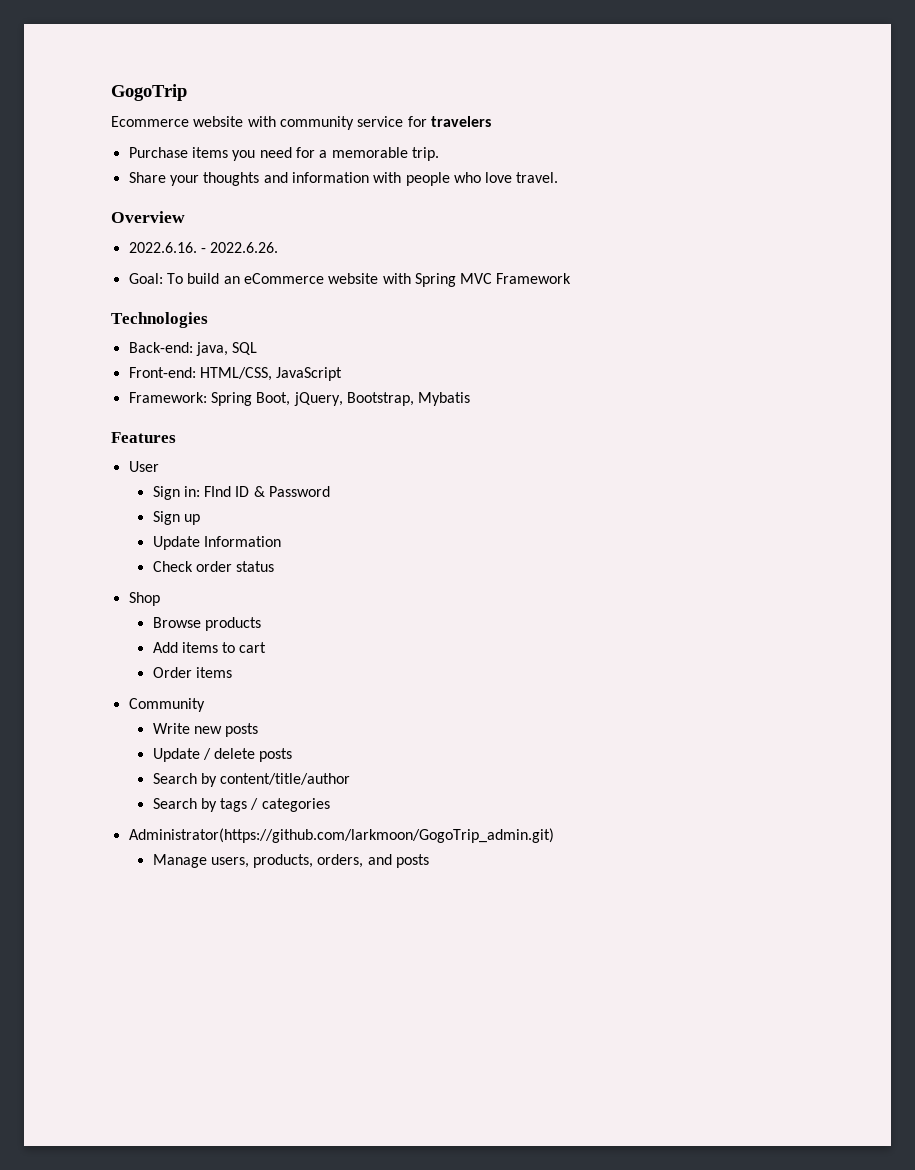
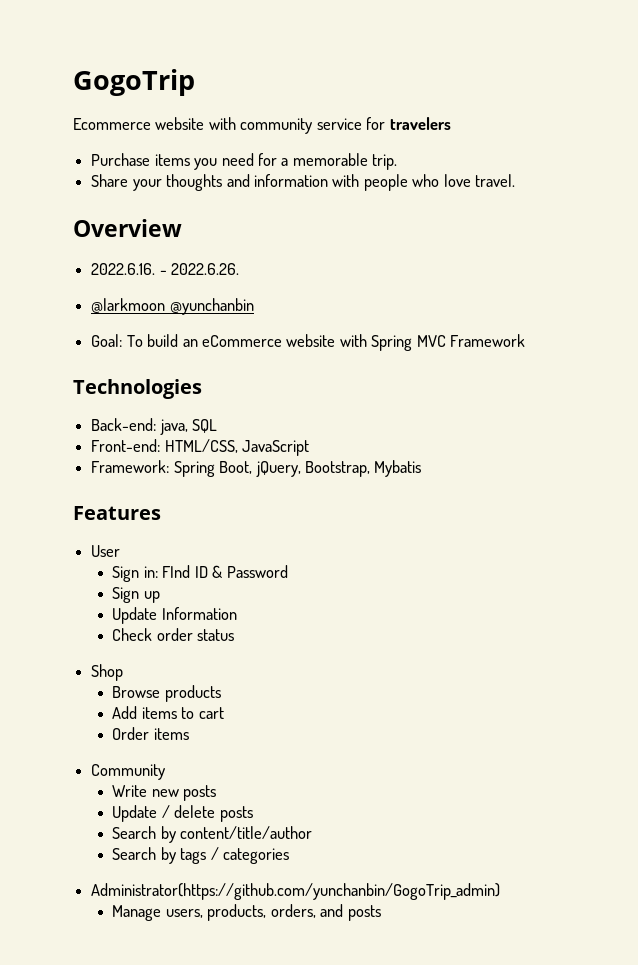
+ @larkmoon @yunchanbin
- Administrator(https://github.com/larkmoon/GogoTrip_admin.git)
+ Administrator(https://github.com/yunchanbin/GogoTrip_admin)

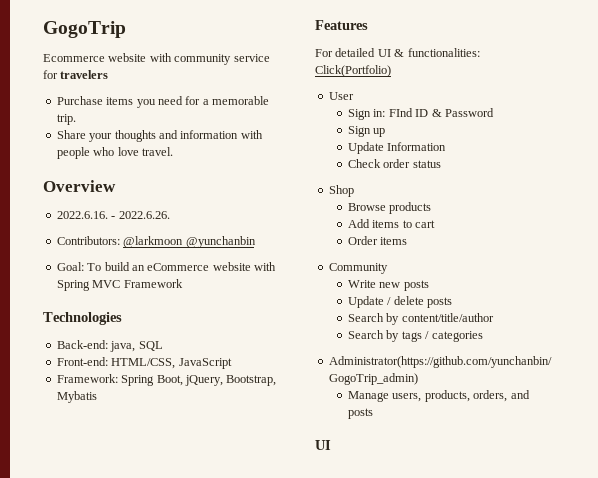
- @larkmoon @yunchanbin
+ Contributors: @larkmoon @yunchanbin
+ For detailed UI & functionalities: Click(Portfolio)
  Manage users, products, orders, and posts
+ UI

